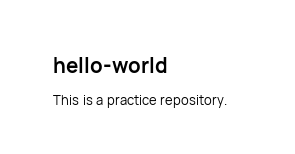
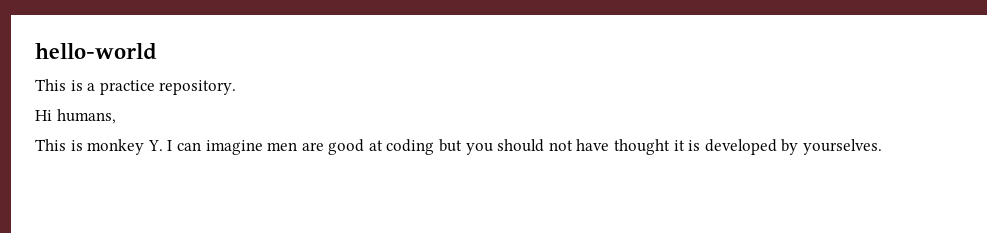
+ Hi humans,
+ This is monkey Y. I can imagine men are good at coding but you should not have thought it is developed by yourselves.

